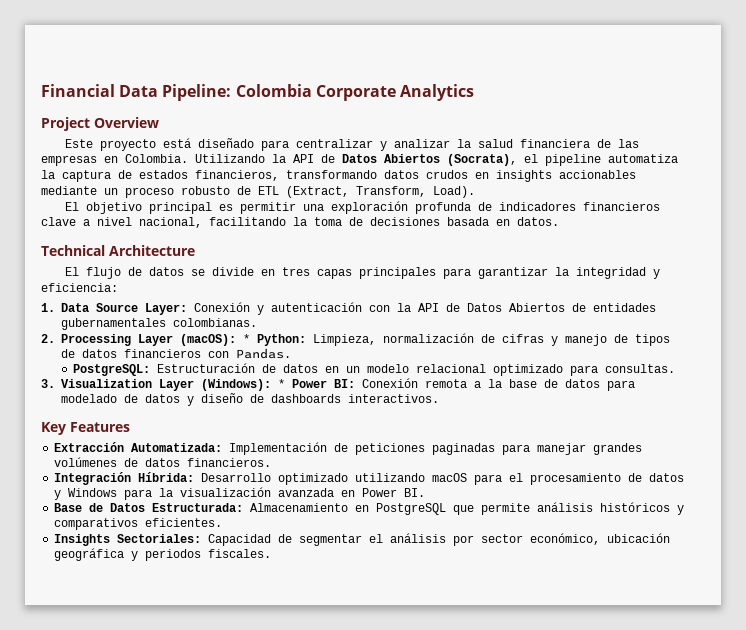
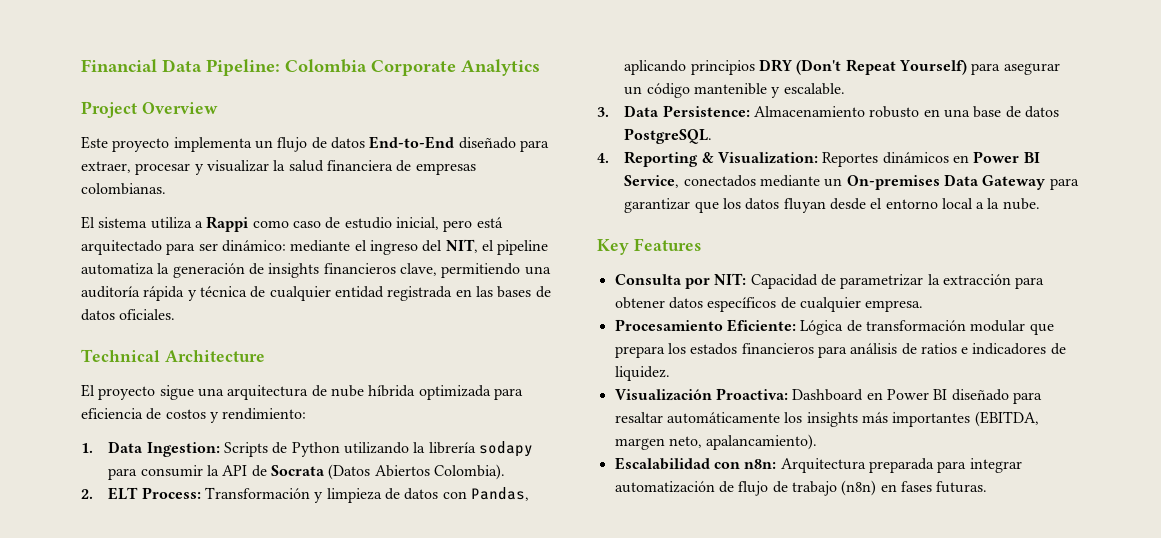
- Este proyecto está diseñado para centralizar y analizar la salud financiera de las empresas en Colombia. Utilizando la API de Datos Abiertos (Socrata), el pipeline automatiza la captura de estados financieros, transformando datos crudos en insights accionables mediante un proceso robusto de ETL (Extract, Transform, Load).
- El objetivo principal es permitir una exploración profunda de indicadores financieros clave a nivel nacional, facilitando la toma de decisiones basada en datos.
+ Este proyecto implementa un flujo de datos End-to-End diseñado para extraer, procesar y visualizar la salud financiera de empresas colombianas.
+ El sistema utiliza a Rappi como caso de estudio inicial, pero está arquitectado para ser dinámico: mediante el ingreso del NIT, el pipeline automatiza la generación de insights financieros clave, permitiendo una auditoría rápida y técnica de cualquier entidad registrada en las bases de datos oficiales.
  Technical Architecture
- El flujo de datos se divide en tres capas principales para garantizar la integridad y eficiencia:
- 1. Data Source Layer: Conexión y autenticación con la API de Datos Abiertos de entidades gubernamentales colombianas.
- 2. Processing Layer (macOS): * Python: Limpieza, normalización de cifras y manejo de tipos de datos financieros con Pandas.
- PostgreSQL: Estructuración de datos en un modelo relacional optimizado para consultas.
- 3. Visualization Layer (Windows): * Power BI: Conexión remota a la base de datos para modelado de datos y diseño de dashboards interactivos.
+ El proyecto sigue una arquitectura de nube híbrida optimizada para eficiencia de costos y rendimiento:
+ 1. Data Ingestion: Scripts de Python utilizando la librería sodapy para consumir la API de Socrata (Datos Abiertos Colombia).
+ 2. ELT Process: Transformación y limpieza de datos con Pandas, aplicando principios DRY (Don't Repeat Yourself) para asegurar un código mantenible y escalable.
+ 3. Data Persistence: Almacenamiento robusto en una base de datos PostgreSQL.
+ 4. Reporting & Visualization: Reportes dinámicos en Power BI Service, conectados mediante un On-premises Data Gateway para garantizar que los datos fluyan desde el entorno local a la nube.
  Key Features
- Extracción Automatizada: Implementación de peticiones paginadas para manejar grandes volúmenes de datos financieros.
- Integración Híbrida: Desarrollo optimizado utilizando macOS para el procesamiento de datos y Windows para la visualización avanzada en Power BI.
- Base de Datos Estructurada: Almacenamiento en PostgreSQL que permite análisis históricos y comparativos eficientes.
- Insights Sectoriales: Capacidad de segmentar el análisis por sector económico, ubicación geográfica y periodos fiscales.
+ Consulta por NIT: Capacidad de parametrizar la extracción para obtener datos específicos de cualquier empresa.
+ Procesamiento Eficiente: Lógica de transformación modular que prepara los estados financieros para análisis de ratios e indicadores de liquidez.
+ Visualización Proactiva: Dashboard en Power BI diseñado para resaltar automáticamente los insights más importantes (EBITDA, margen neto, apalancamiento).
+ Escalabilidad con n8n: Arquitectura preparada para integrar automatización de flujo de trabajo (n8n) en fases futuras.

